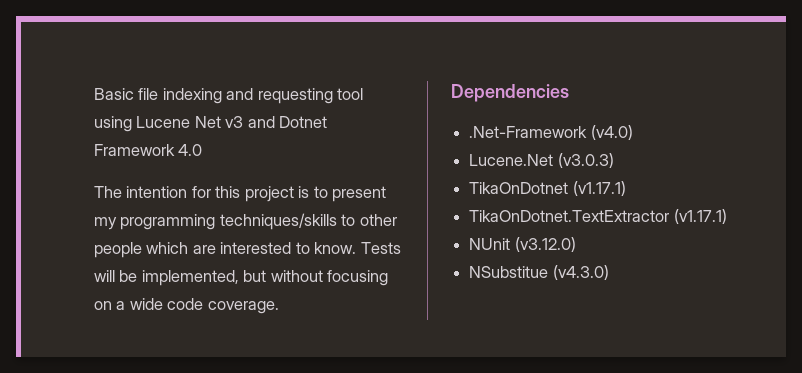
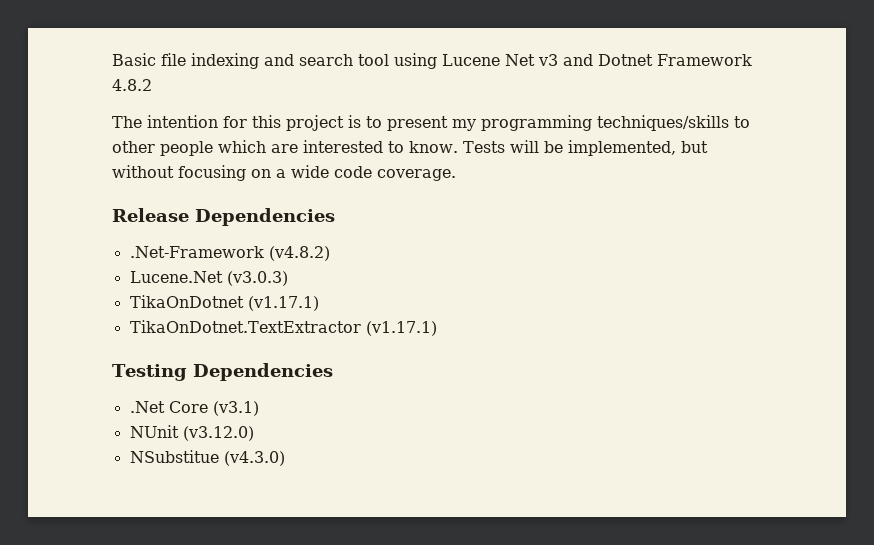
- Basic file indexing and requesting tool using Lucene Net v3 and Dotnet Framework 4.0
+ Basic file indexing and search tool using Lucene Net v3 and Dotnet Framework 4.8.2
- Dependencies
+ Release Dependencies
- .Net-Framework (v4.0)
+ .Net-Framework (v4.8.2)
+ Testing Dependencies
+ .Net Core (v3.1)

